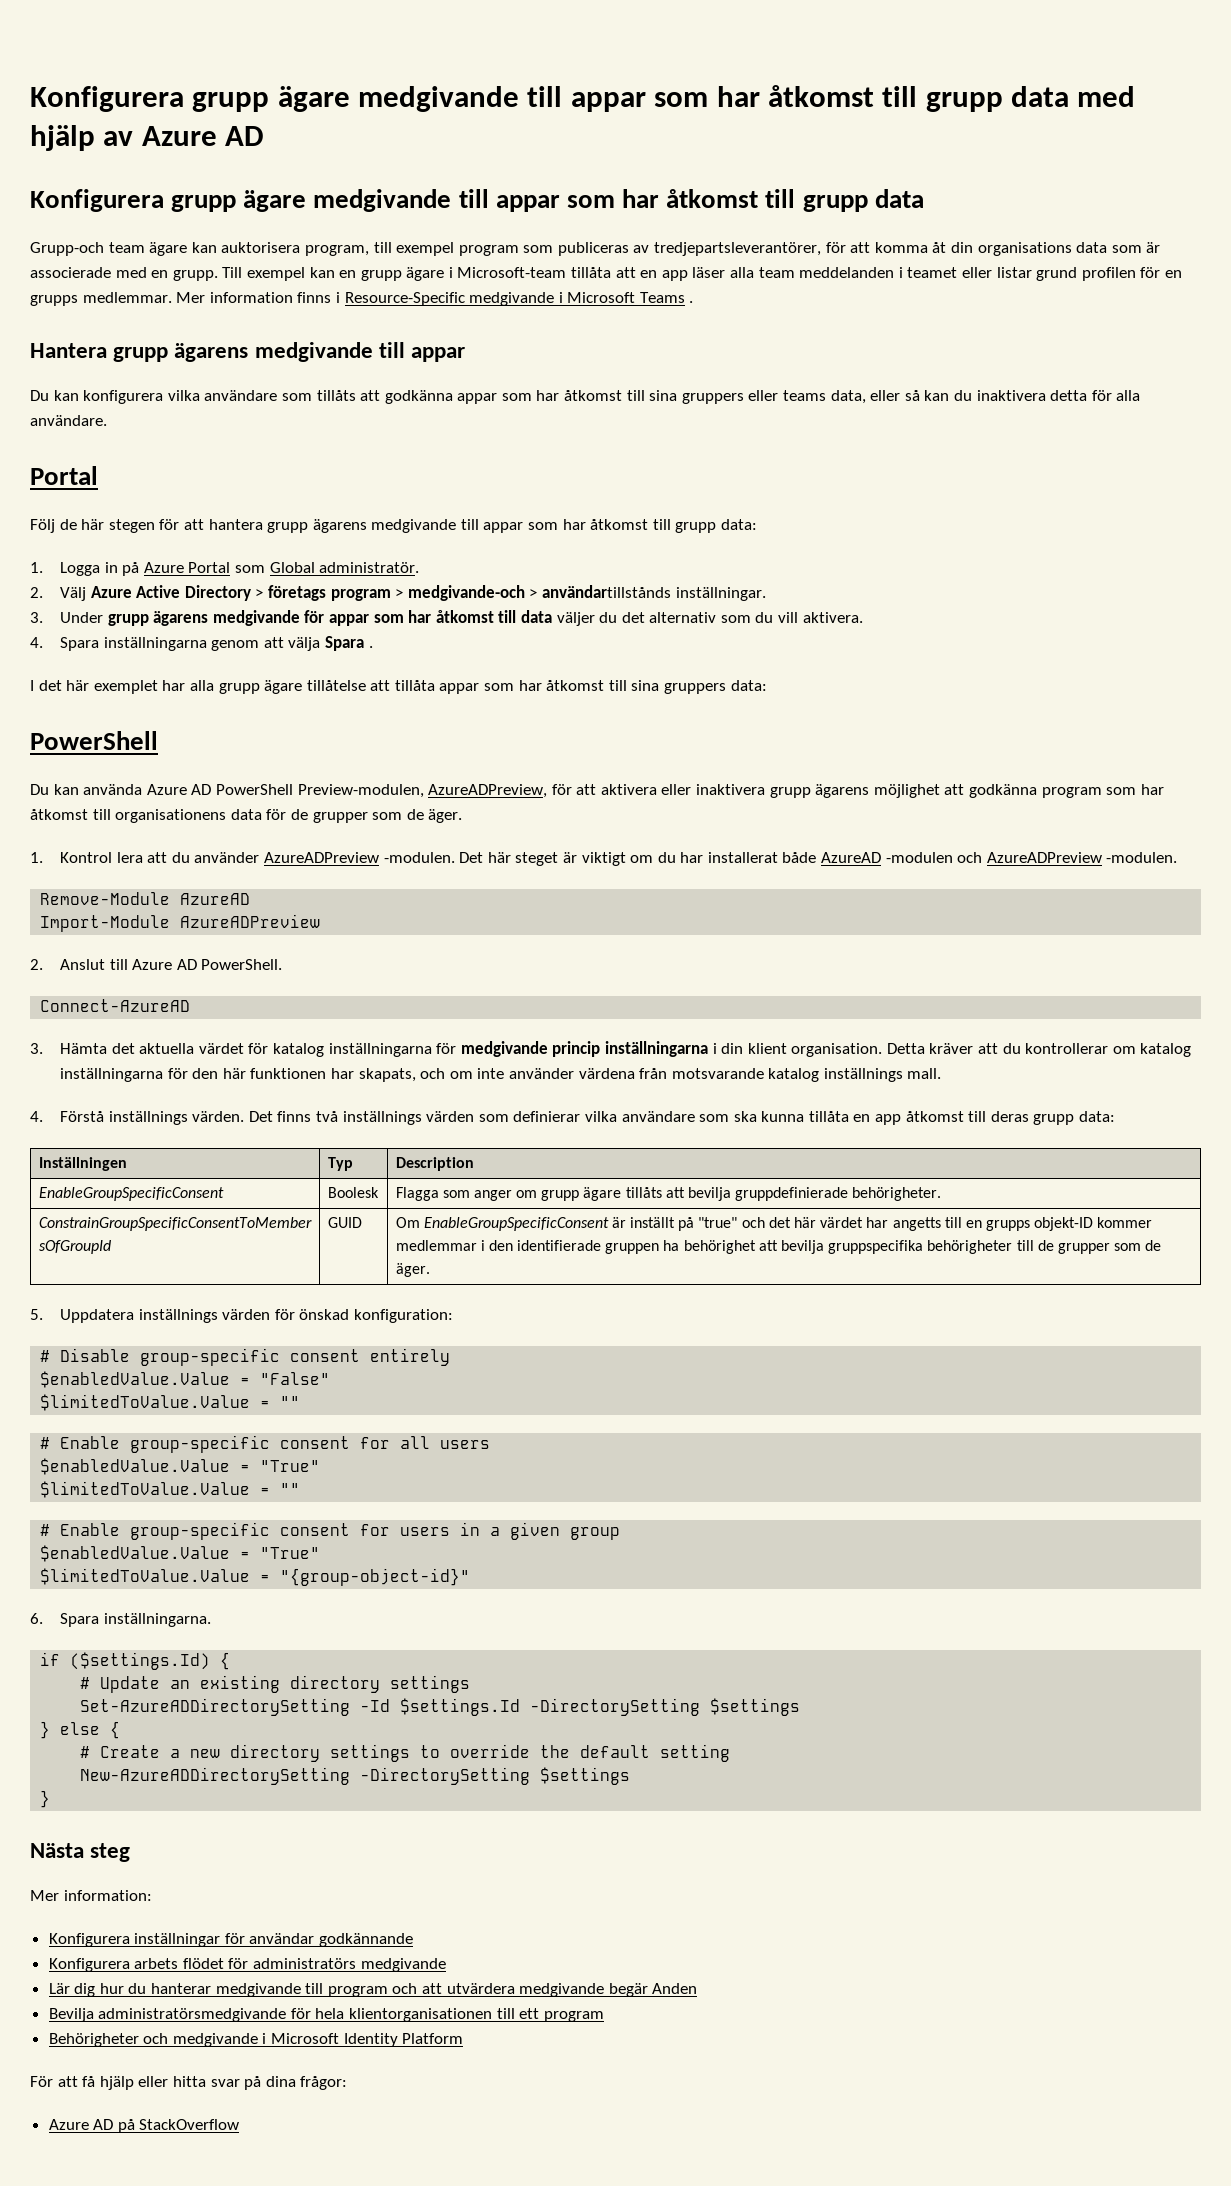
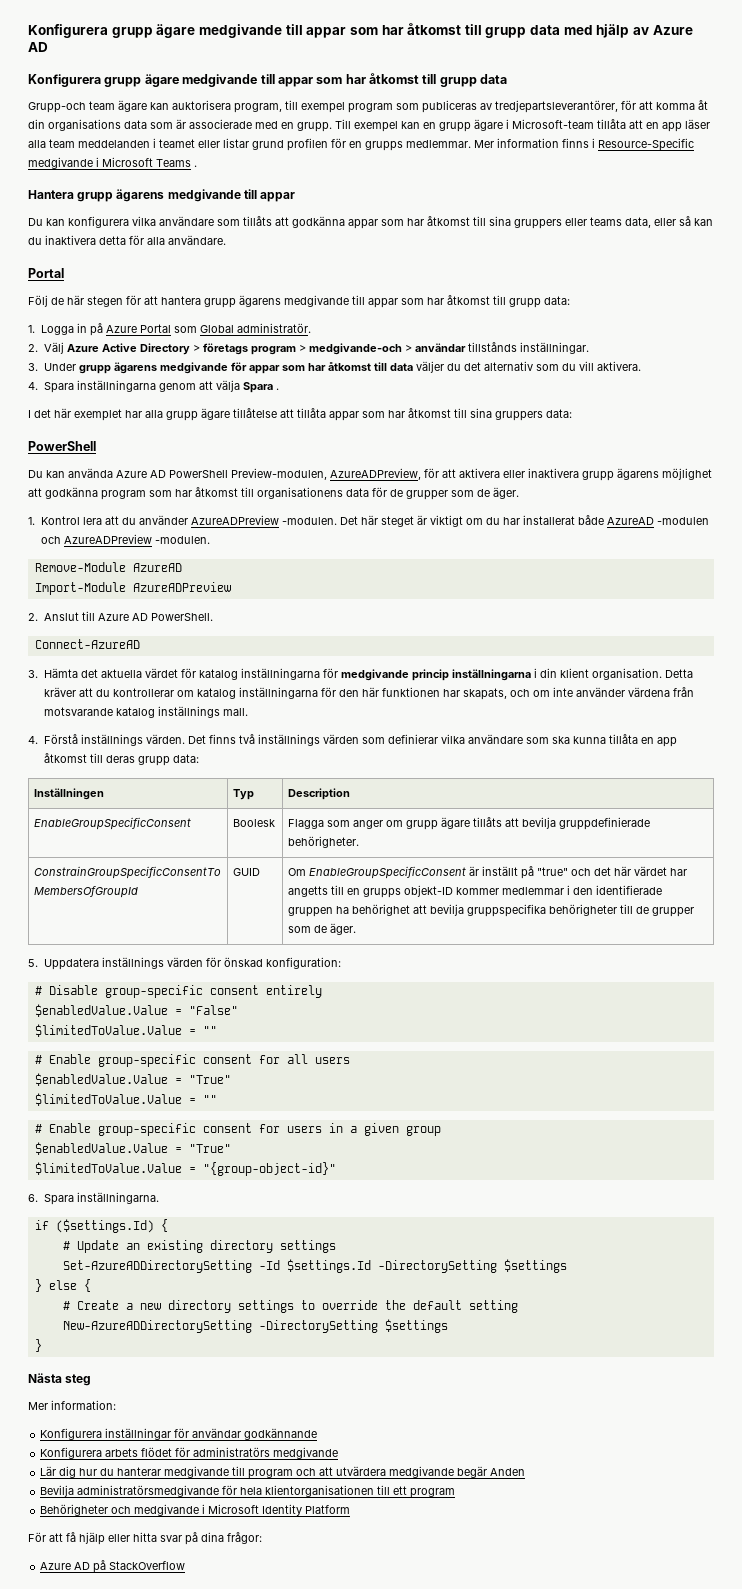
- 2. Välj Azure Active Directory > företags program > medgivande-och > användartillstånds inställningar.
+ 2. Välj Azure Active Directory > företags program > medgivande-och > användar tillstånds inställningar.

